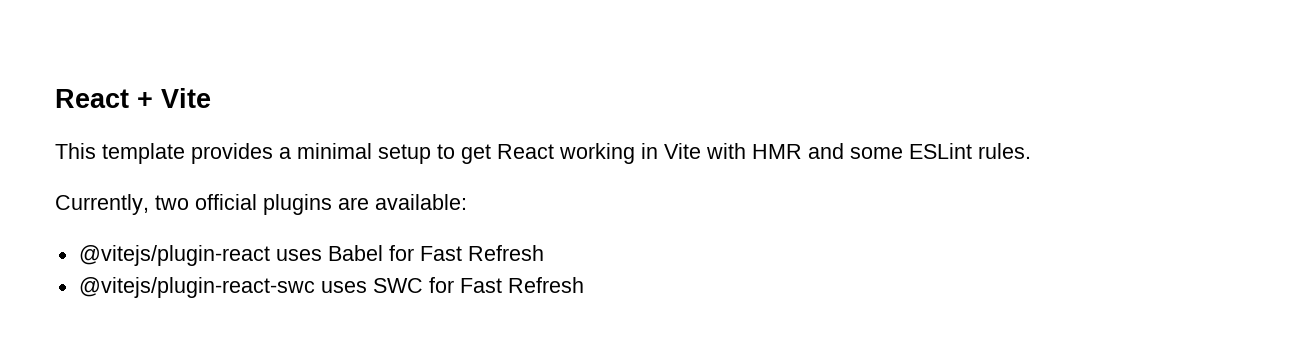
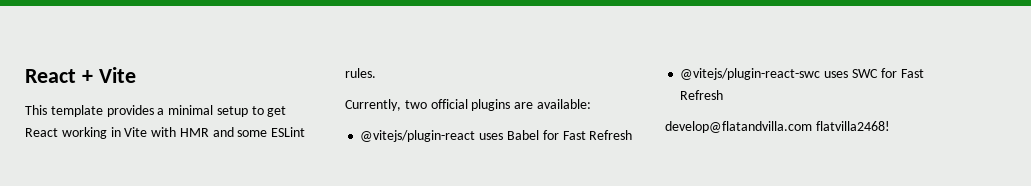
+ develop@flatandvilla.com flatvilla2468!

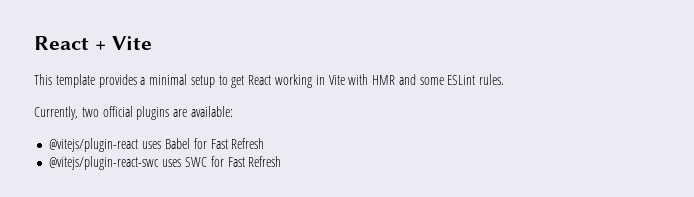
- develop@flatandvilla.com flatvilla2468!

